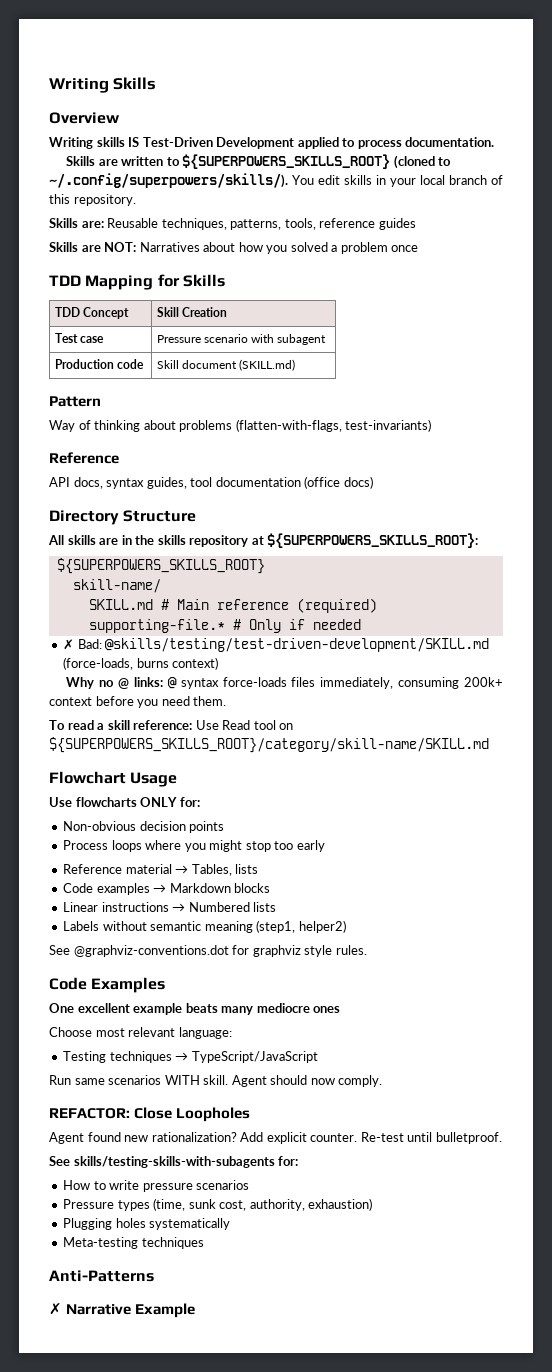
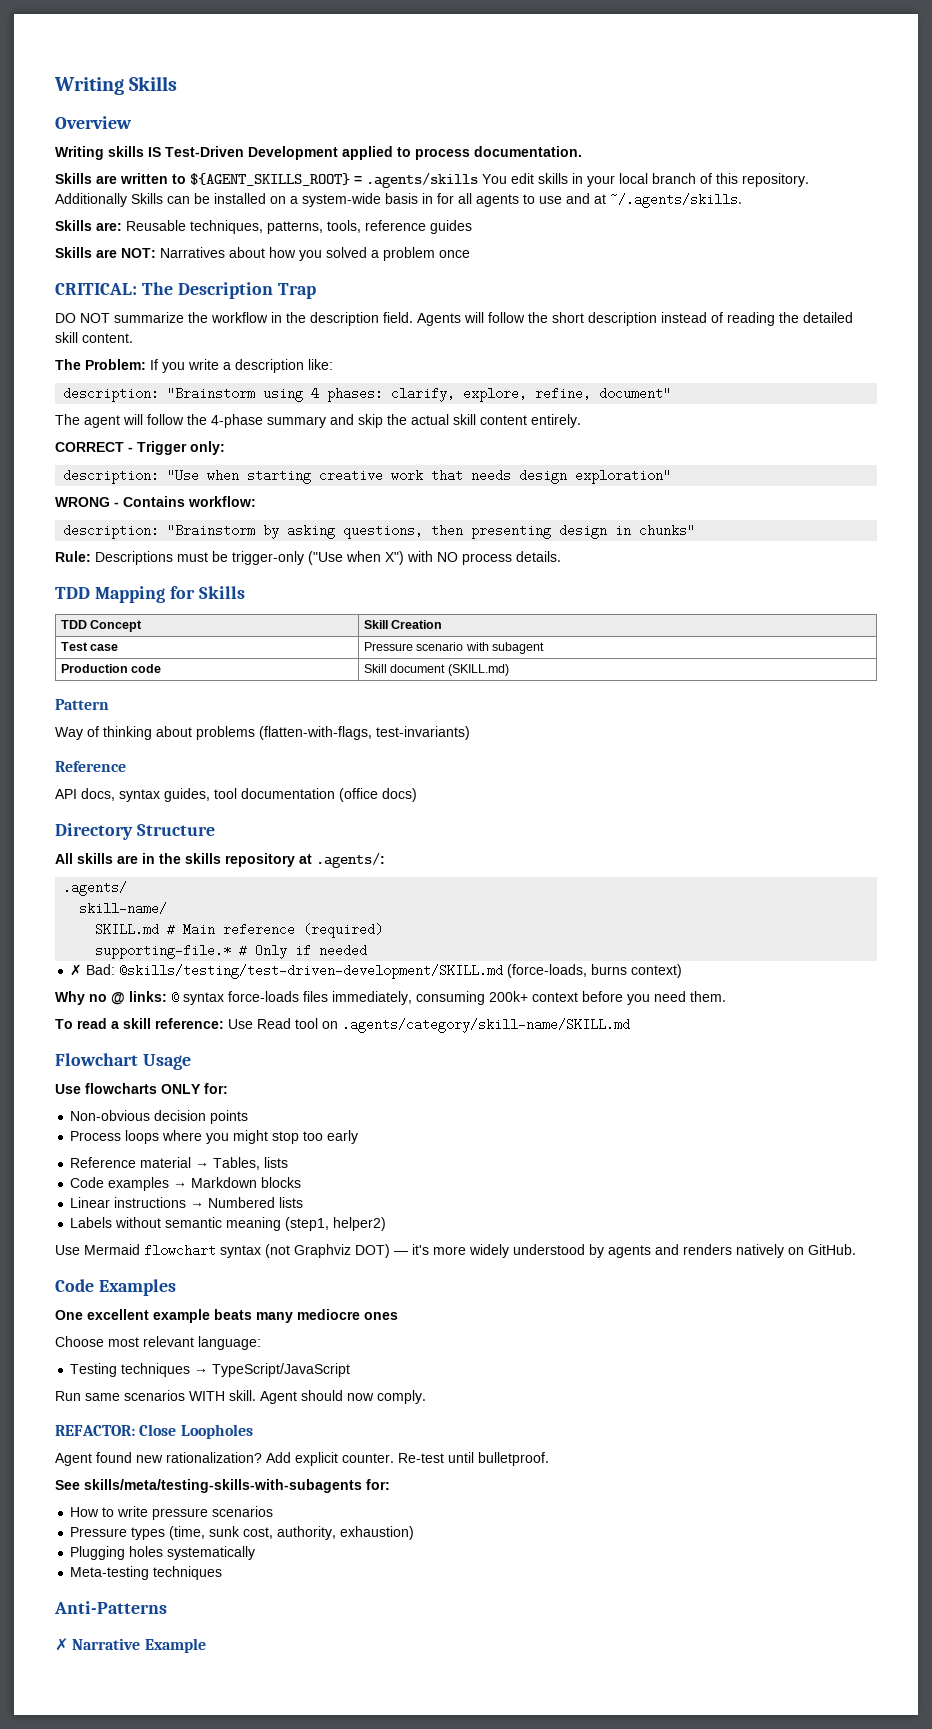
- Skills are written to ${SUPERPOWERS_SKILLS_ROOT} (cloned to ~/.config/superpowers/skills/). You edit skills in your local branch of this repository.
+ Skills are written to ${AGENT_SKILLS_ROOT} = .agents/skills You edit skills in your local branch of this repository. Additionally Skills can be installed on a system-wide basis in for all agents to use and at ~/.agents/skills.
+ CRITICAL: The Description Trap
+ DO NOT summarize the workflow in the description field. Agents will follow the short description instead of reading the detailed skill content.
+ The Problem: If you write a description like:
+ description: "Brainstorm using 4 phases: clarify, explore, refine, document"
+ The agent will follow the 4-phase summary and skip the actual skill content entirely.
+ CORRECT - Trigger only:
+ description: "Use when starting creative work that needs design exploration"
+ WRONG - Contains workflow:
+ description: "Brainstorm by asking questions, then presenting design in chunks"
+ Rule: Descriptions must be trigger-only ("Use when X") with NO process details.
- All skills are in the skills repository at ${SUPERPOWERS_SKILLS_ROOT}:
- ${SUPERPOWERS_SKILLS_ROOT}
+ All skills are in the skills repository at .agents/:
+ .agents/
- To read a skill reference: Use Read tool on ${SUPERPOWERS_SKILLS_ROOT}/category/skill-name/SKILL.md
+ To read a skill reference: Use Read tool on .agents/category/skill-name/SKILL.md
- See @graphviz-conventions.dot for graphviz style rules.
+ Use Mermaid flowchart syntax (not Graphviz DOT) — it's more widely understood by agents and renders natively on GitHub.
- See skills/testing-skills-with-subagents for:
+ See skills/meta/testing-skills-with-subagents for:

